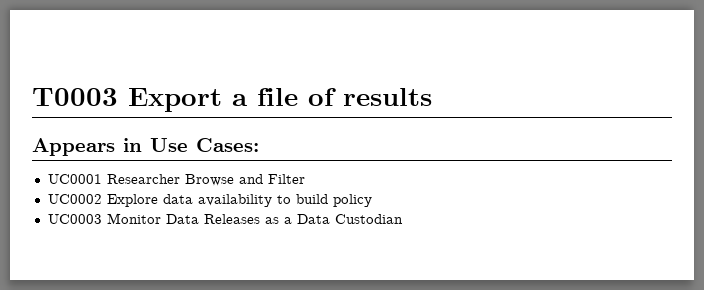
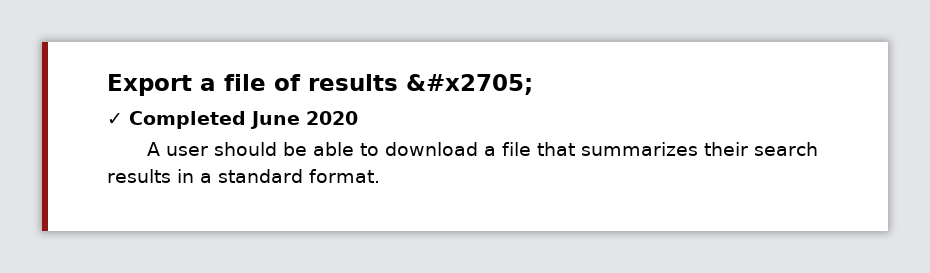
- T0003 Export a file of results
- Appears in Use Cases:
- UC0001 Researcher Browse and Filter
- UC0002 Explore data availability to build policy
- UC0003 Monitor Data Releases as a Data Custodian
+ Export a file of results &#x2705;
+ ✓ Completed June 2020
+ A user should be able to download a file that summarizes their search results in a standard format.

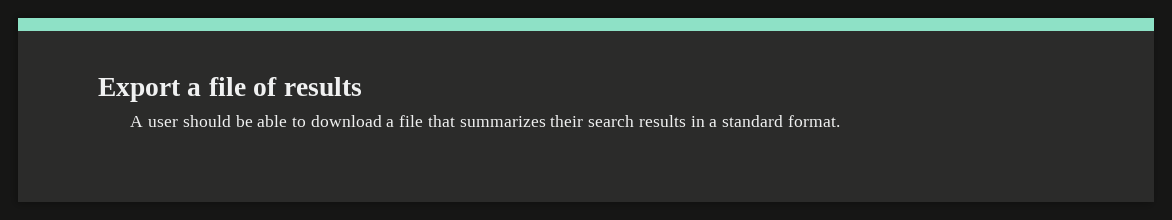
- Export a file of results &#x2705;
- ✓ Completed June 2020
+ Export a file of results

